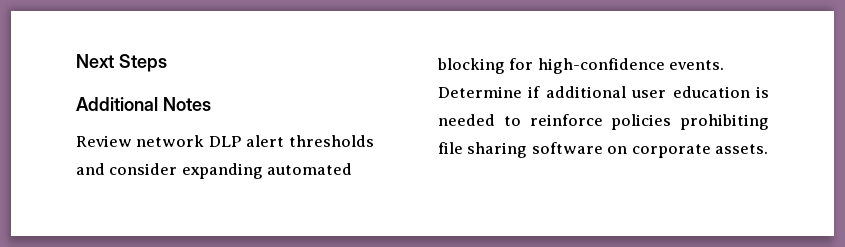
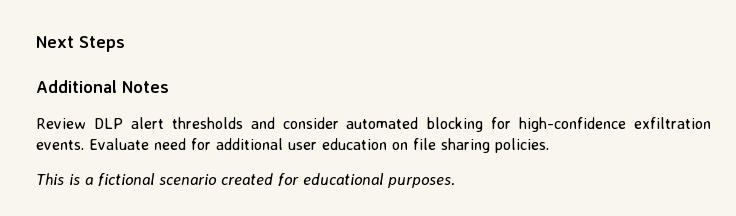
- Review network DLP alert thresholds and consider expanding automated blocking for high-confidence events. Determine if additional user education is needed to reinforce policies prohibiting file sharing software on corporate assets.
+ Review DLP alert thresholds and consider automated blocking for high-confidence exfiltration events. Evaluate need for additional user education on file sharing policies.
+ This is a fictional scenario created for educational purposes.

